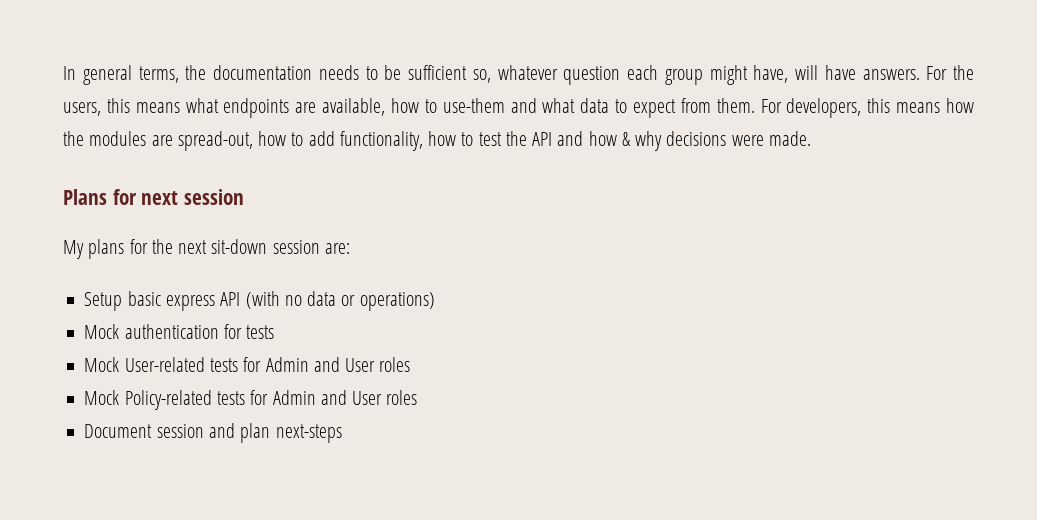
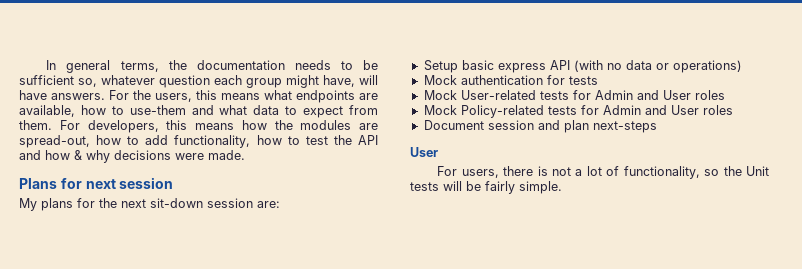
  Document session and plan next-steps
+ User
+ For users, there is not a lot of functionality, so the Unit tests will be fairly simple.

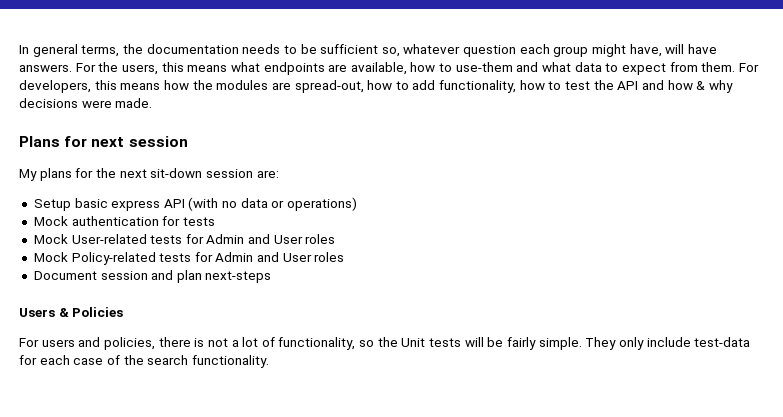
  Document session and plan next-steps
- User
- For users, there is not a lot of functionality, so the Unit tests will be fairly simple.
+ Users & Policies
+ For users and policies, there is not a lot of functionality, so the Unit tests will be fairly simple.
+ They only include test-data for each case of the search functionality.

